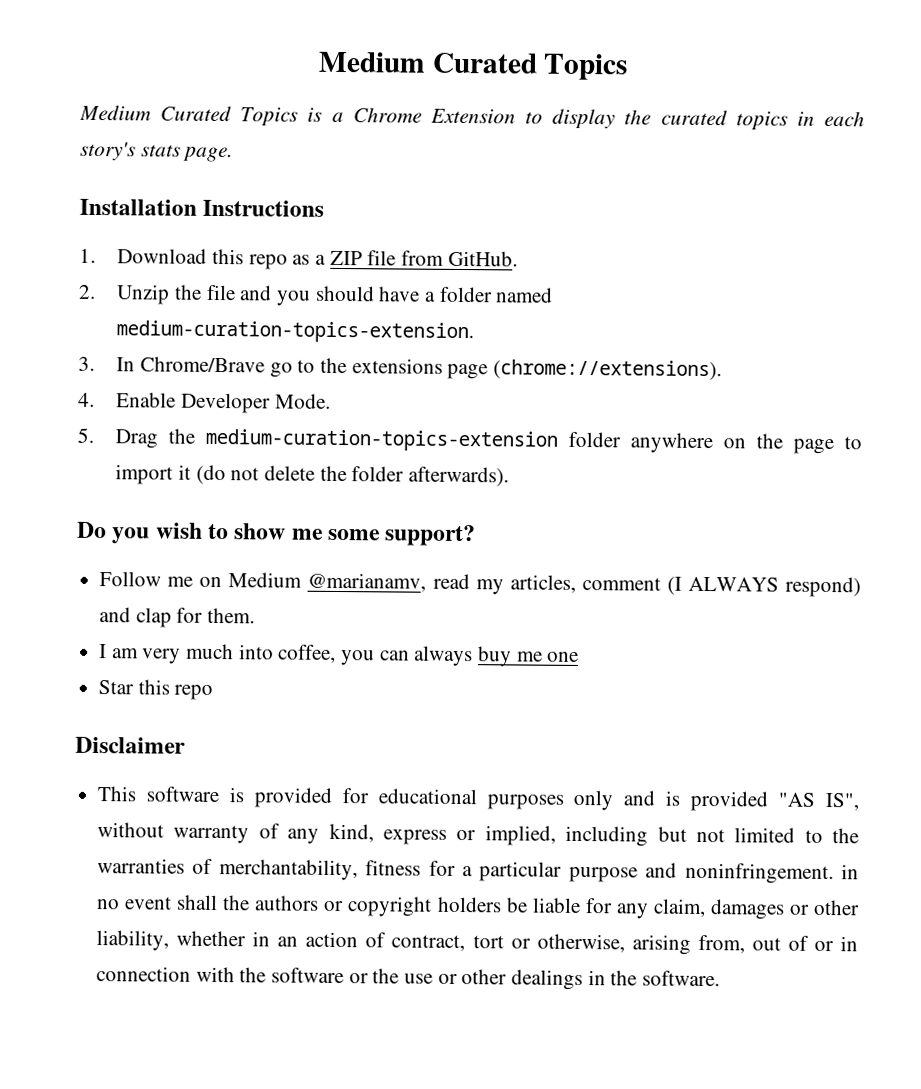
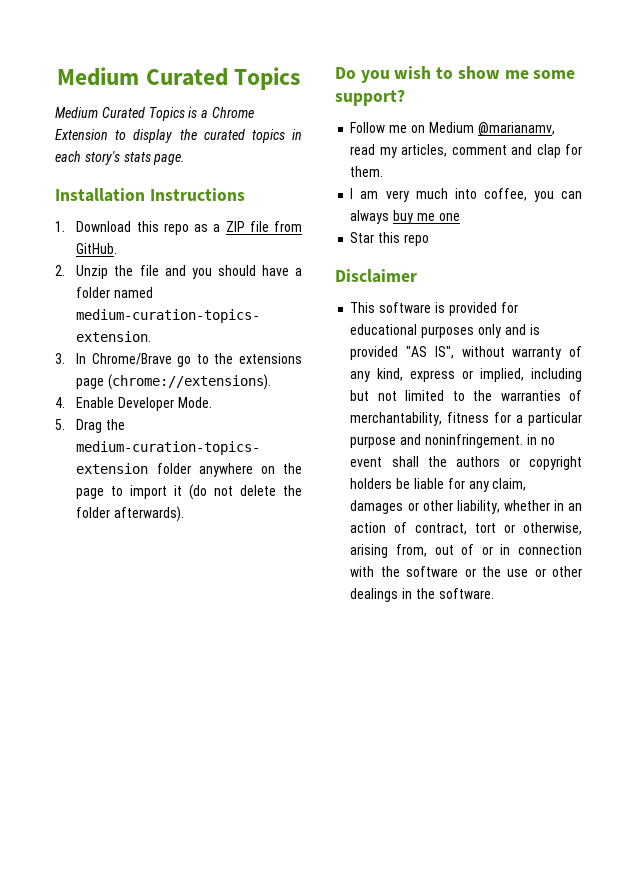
- Follow me on Medium @marianamv, read my articles, comment (I ALWAYS respond) and clap for them.
+ Follow me on Medium @marianamv, read my articles, comment and clap for them.

